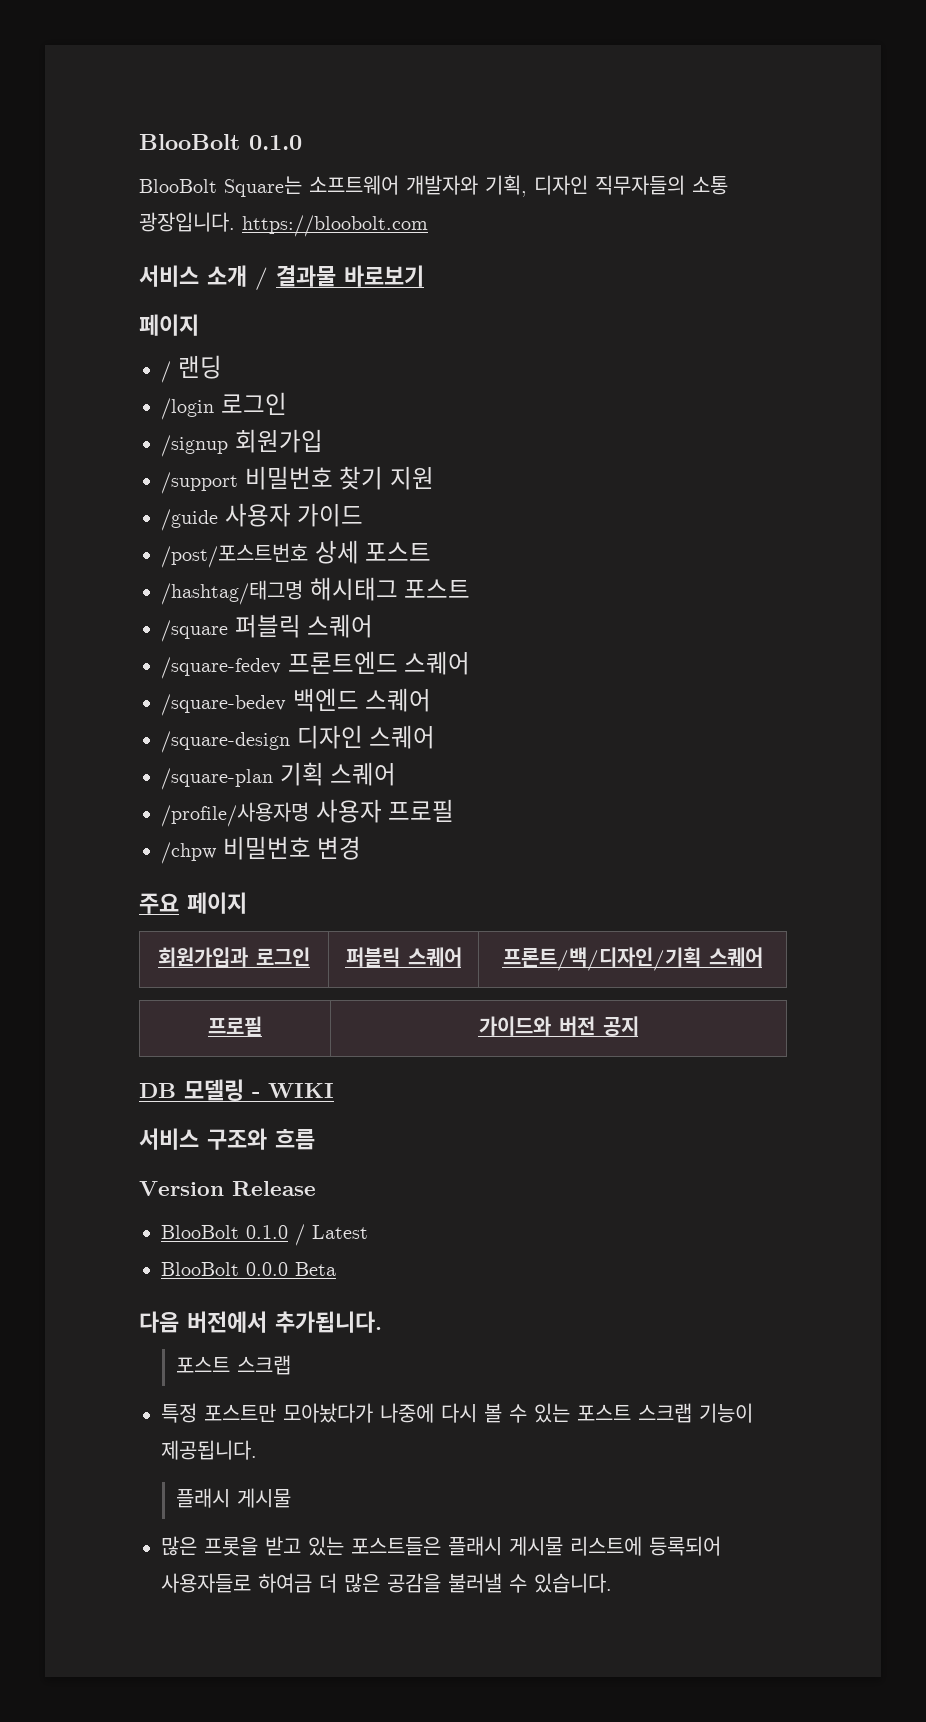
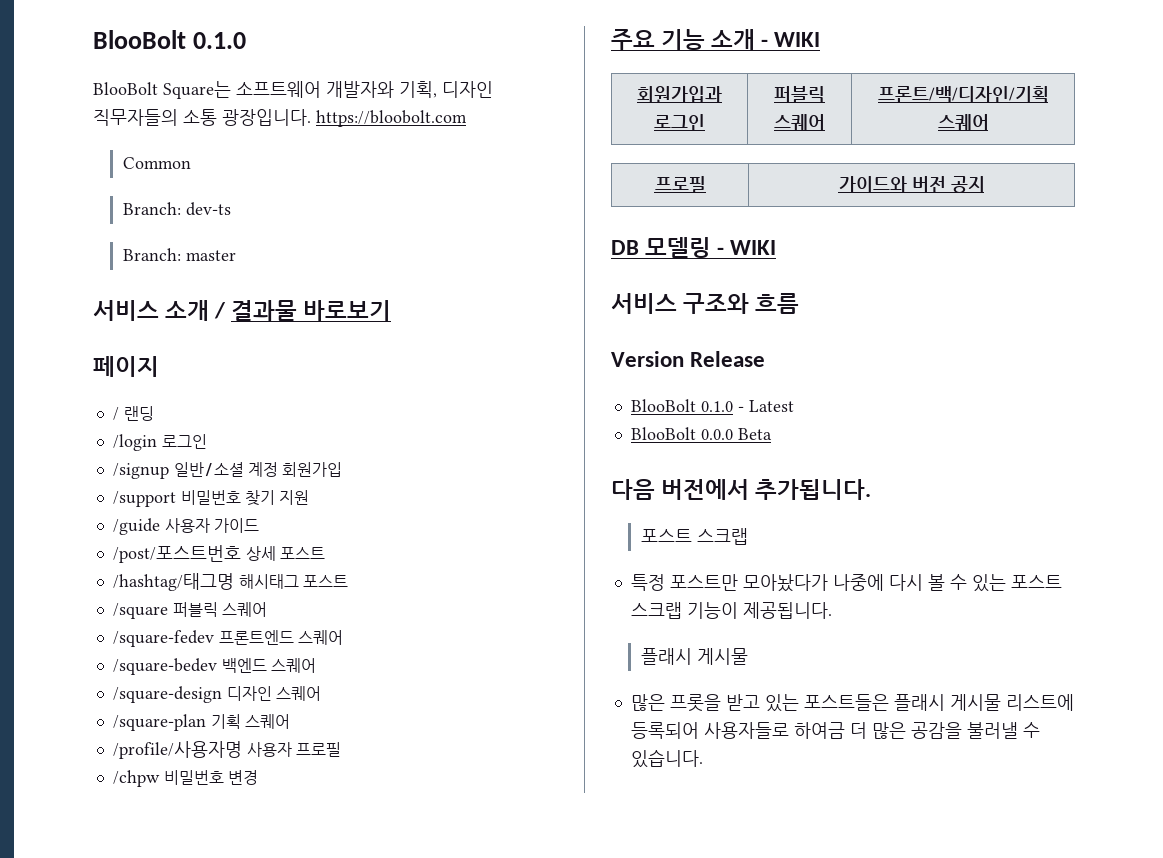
+ Common
+ Branch: dev-ts
+ Branch: master
- /signup 회원가입
+ /signup 일반/소셜 계정 회원가입
- 주요 페이지
+ 주요 기능 소개 - WIKI
- BlooBolt 0.1.0 / Latest
+ BlooBolt 0.1.0 - Latest

